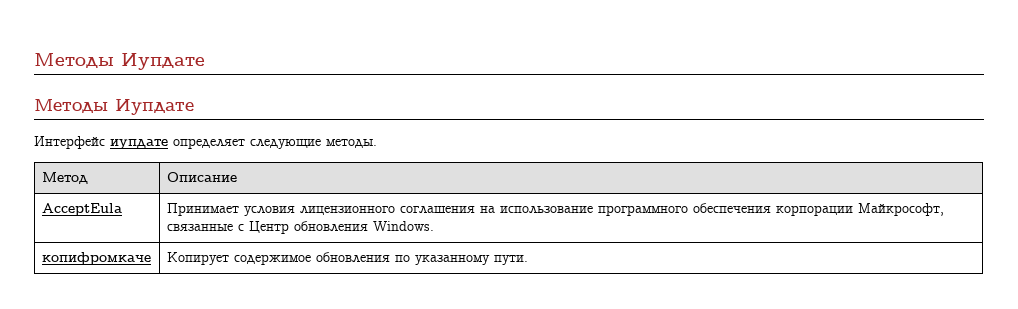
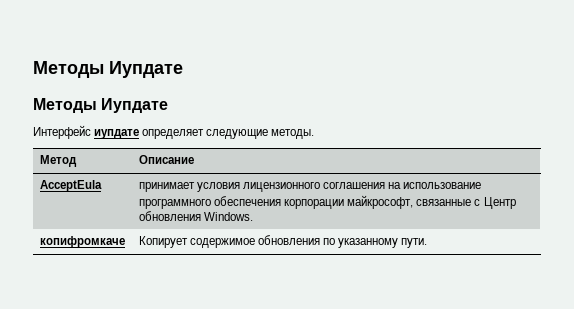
- AcceptEula | Принимает условия лицензионного соглашения на использование программного обеспечения корпорации Майкрософт, связанные с Центр обновления Windows.
+ AcceptEula | принимает условия лицензионного соглашения на использование программного обеспечения корпорации майкрософт, связанные с Центр обновления Windows.

